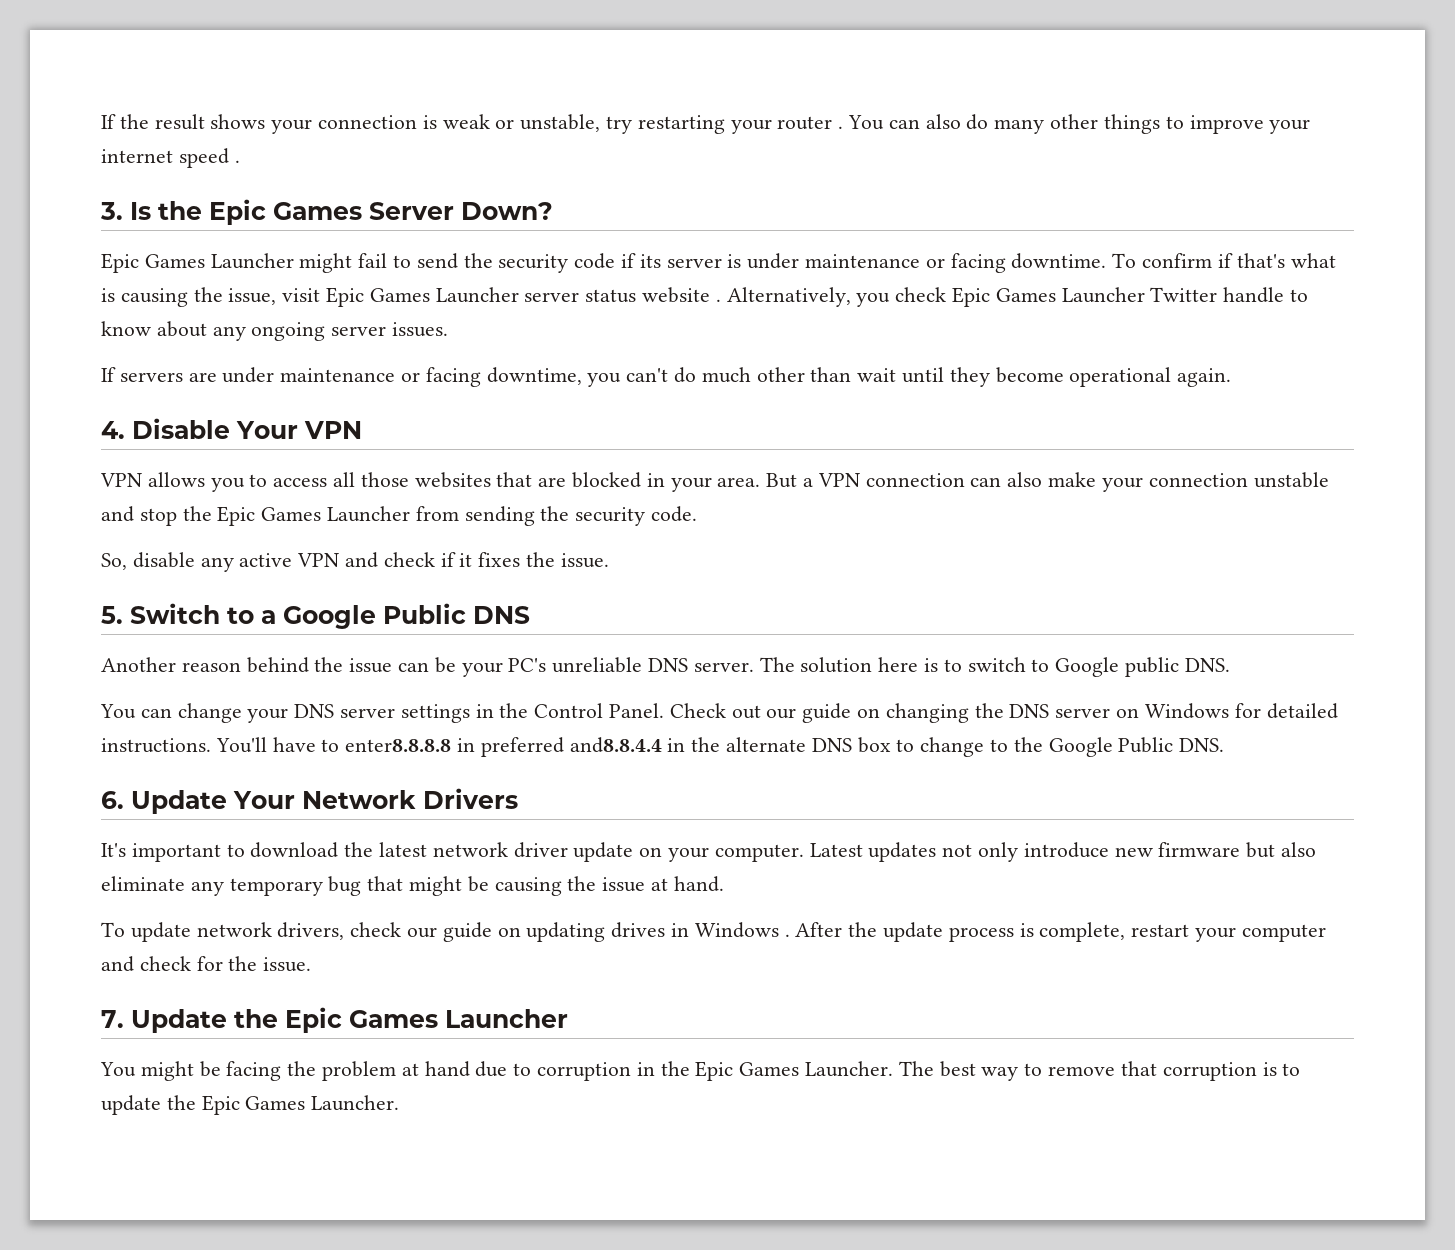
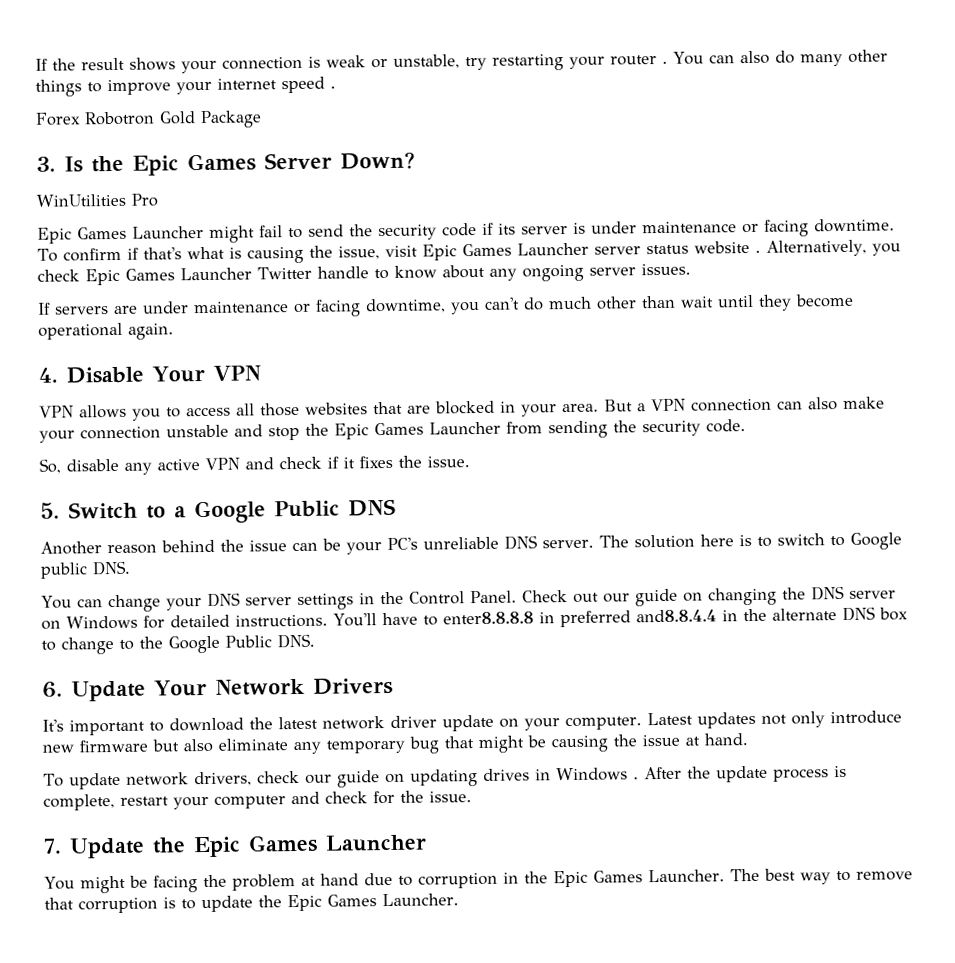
+ Forex Robotron Gold Package
+ WinUtilities Pro

